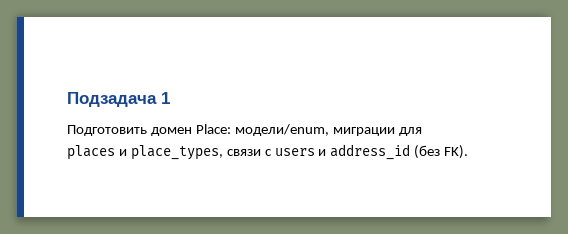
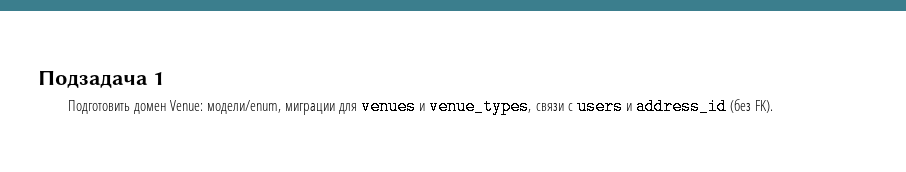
- Подготовить домен Place: модели/enum, миграции для places и place_types, связи с users и address_id (без FK).
+ Подготовить домен Venue: модели/enum, миграции для venues и venue_types, связи с users и address_id (без FK).

